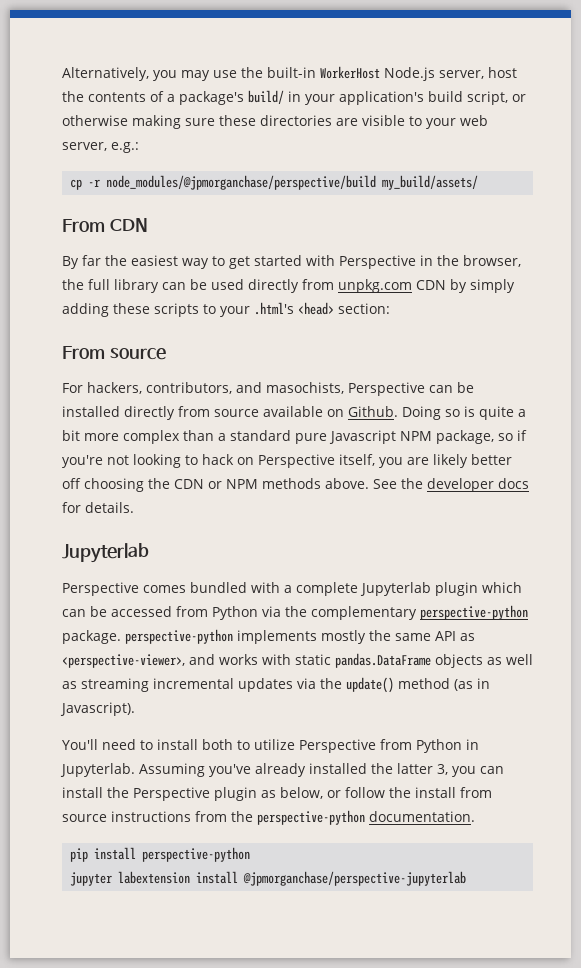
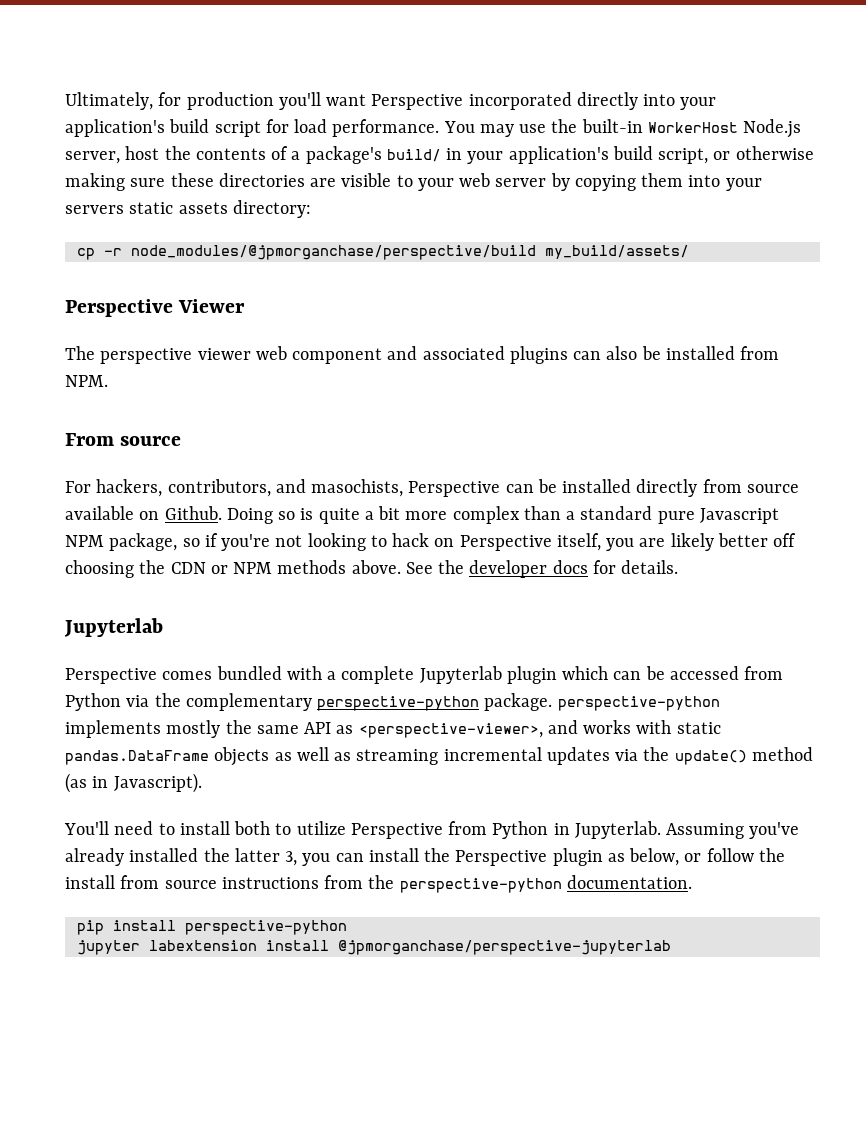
- Alternatively, you may use the built-in WorkerHost Node.js server, host the contents of a package's build/ in your application's build script, or otherwise making sure these directories are visible to your web server, e.g.:
+ Ultimately, for production you'll want Perspective incorporated directly into your application's build script for load performance. You may use the built-in WorkerHost Node.js server, host the contents of a package's build/ in your application's build script, or otherwise making sure these directories are visible to your web server by copying them into your servers static assets directory:
  cp -r node_modules/@jpmorganchase/perspective/build my_build/assets/
- From CDN
- By far the easiest way to get started with Perspective in the browser, the full library can be used directly from unpkg.com CDN by simply adding these scripts to your .html's <head> section:
+ Perspective Viewer
+ The perspective viewer web component and associated plugins can also be installed from NPM.

